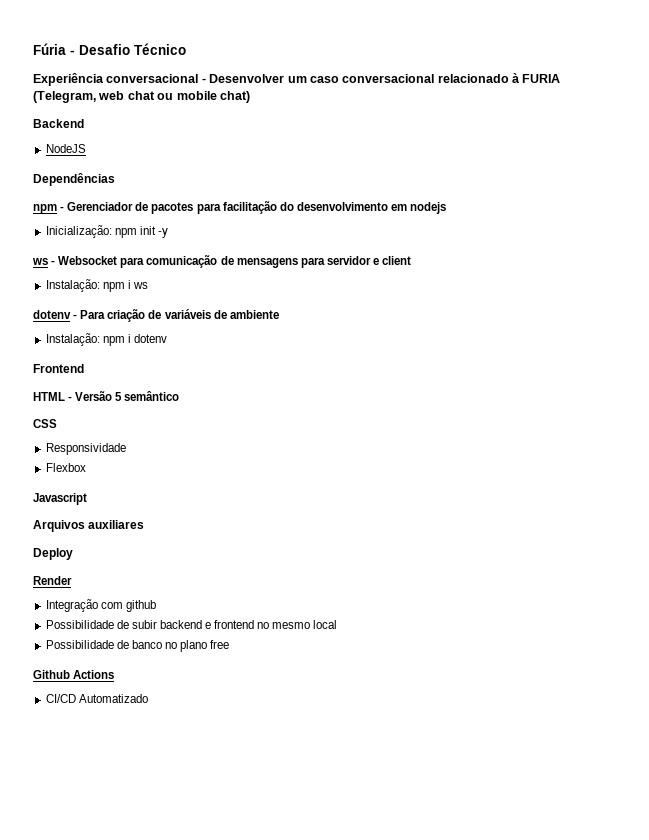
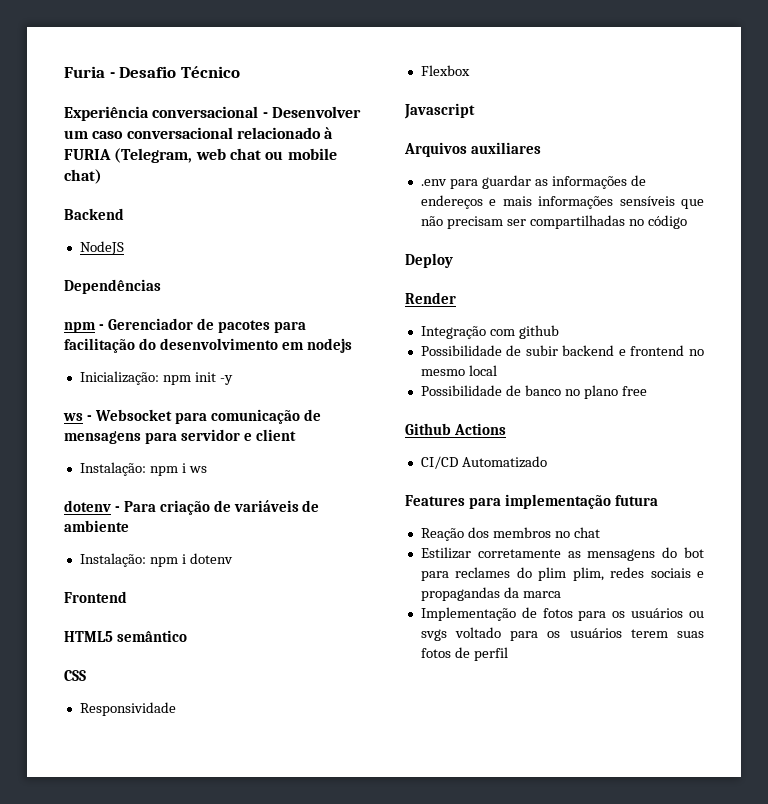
- Fúria - Desafio Técnico
+ Furia - Desafio Técnico
- HTML - Versão 5 semântico
+ HTML5 semântico
+ .env para guardar as informações de endereços e mais informações sensíveis que não precisam ser compartilhadas no código
+ Features para implementação futura
+ Reação dos membros no chat
+ Estilizar corretamente as mensagens do bot para reclames do plim plim, redes sociais e propagandas da marca
+ Implementação de fotos para os usuários ou svgs voltado para os usuários terem suas fotos de perfil

